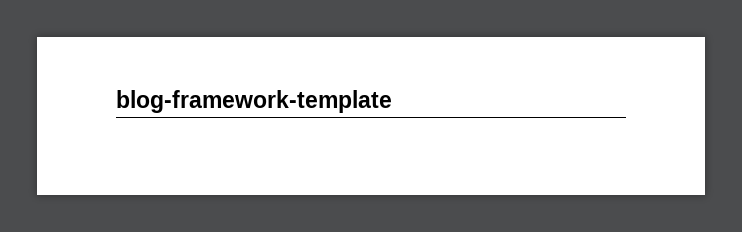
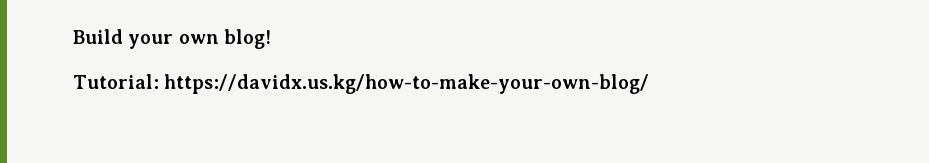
- blog-framework-template
+ Build your own blog!
+ Tutorial: https://davidx.us.kg/how-to-make-your-own-blog/

